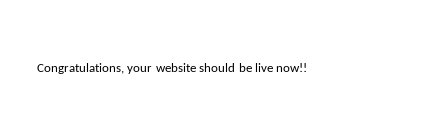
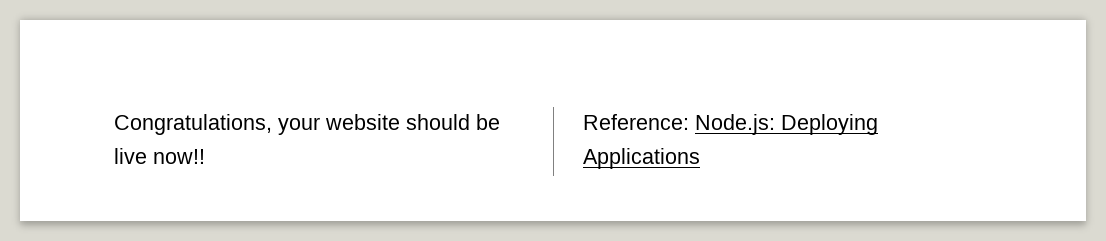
+ Reference: Node.js: Deploying Applications

